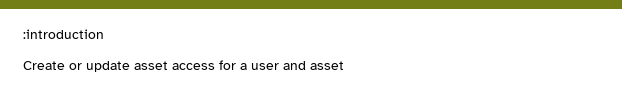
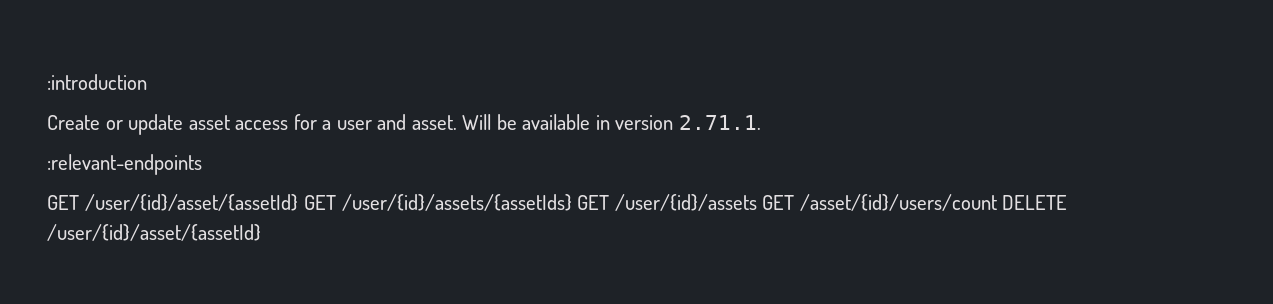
- Create or update asset access for a user and asset
+ Create or update asset access for a user and asset. Will be available in version 2.71.1.
+ :relevant-endpoints
+ GET /user/{id}/asset/{assetId} GET /user/{id}/assets/{assetIds} GET /user/{id}/assets GET /asset/{id}/users/count DELETE /user/{id}/asset/{assetId}

